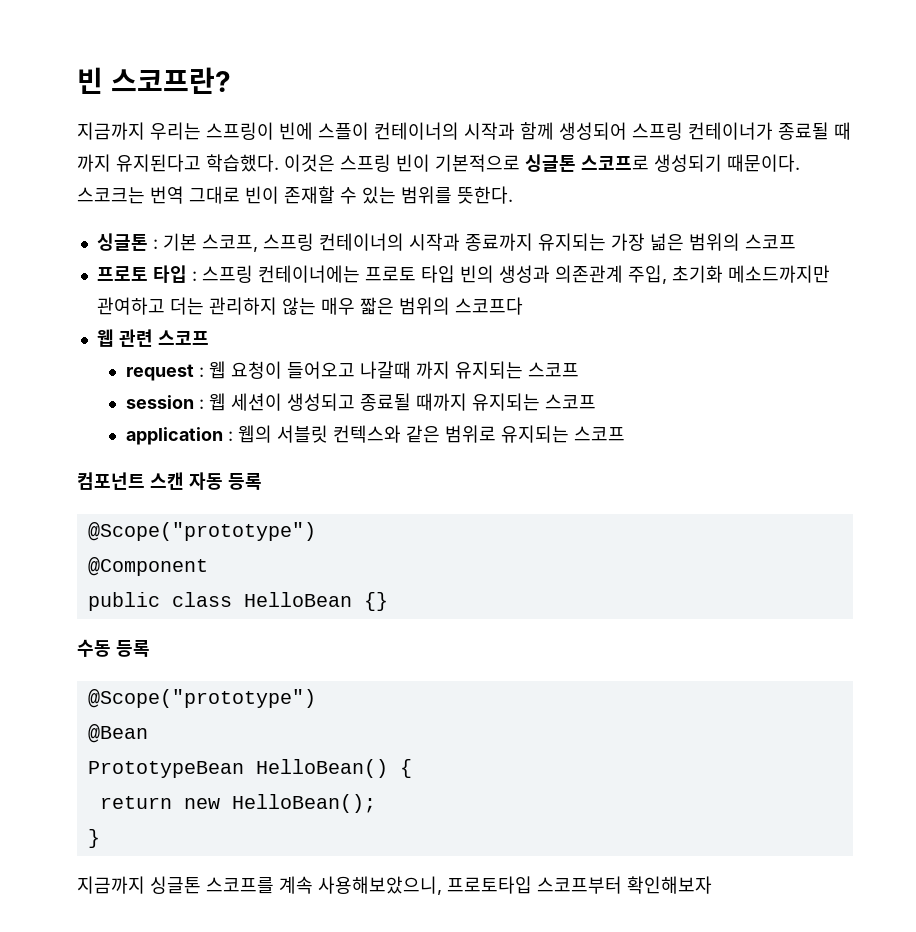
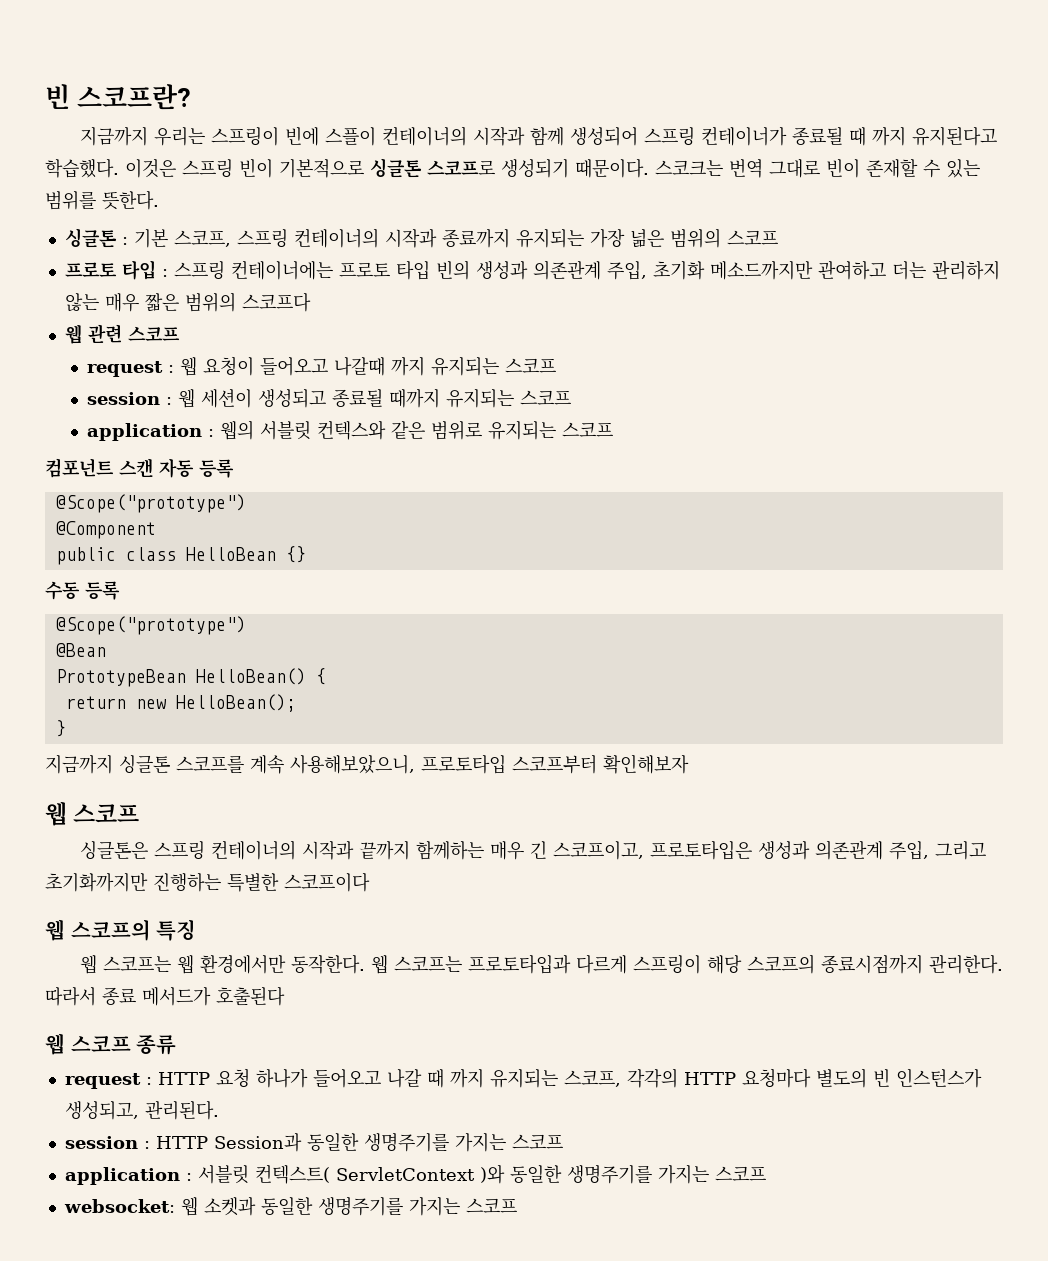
  지금까지 싱글톤 스코프를 계속 사용해보았으니, 프로토타입 스코프부터 확인해보자
+ 웹 스코프
+ 싱글톤은 스프링 컨테이너의 시작과 끝까지 함께하는 매우 긴 스코프이고, 프로토타입은 생성과 의존관계 주입, 그리고 초기화까지만 진행하는 특별한 스코프이다
+ 웹 스코프의 특징
+ 웹 스코프는 웹 환경에서만 동작한다. 웹 스코프는 프로토타입과 다르게 스프링이 해당 스코프의 종료시점까지 관리한다. 따라서 종료 메서드가 호출된다
+ 웹 스코프 종류
+ request : HTTP 요청 하나가 들어오고 나갈 때 까지 유지되는 스코프, 각각의 HTTP 요청마다 별도의 빈 인스턴스가 생성되고, 관리된다.
+ session : HTTP Session과 동일한 생명주기를 가지는 스코프
+ application : 서블릿 컨텍스트( ServletContext )와 동일한 생명주기를 가지는 스코프
+ websocket: 웹 소켓과 동일한 생명주기를 가지는 스코프

